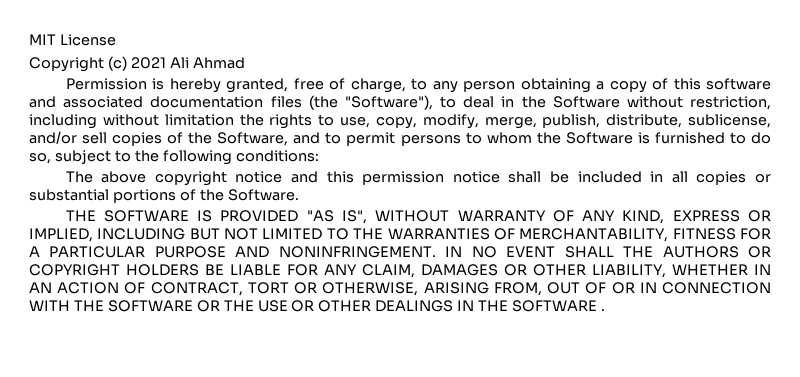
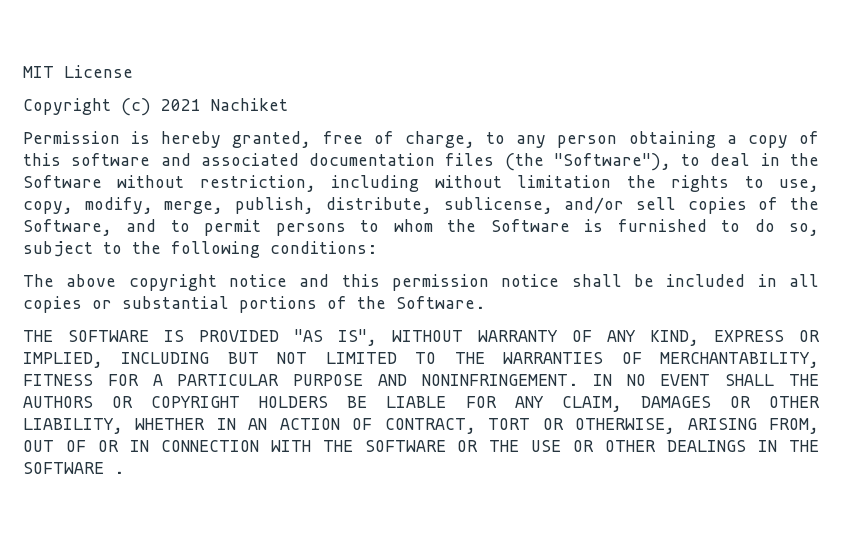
- Copyright (c) 2021 Ali Ahmad
+ Copyright (c) 2021 Nachiket

